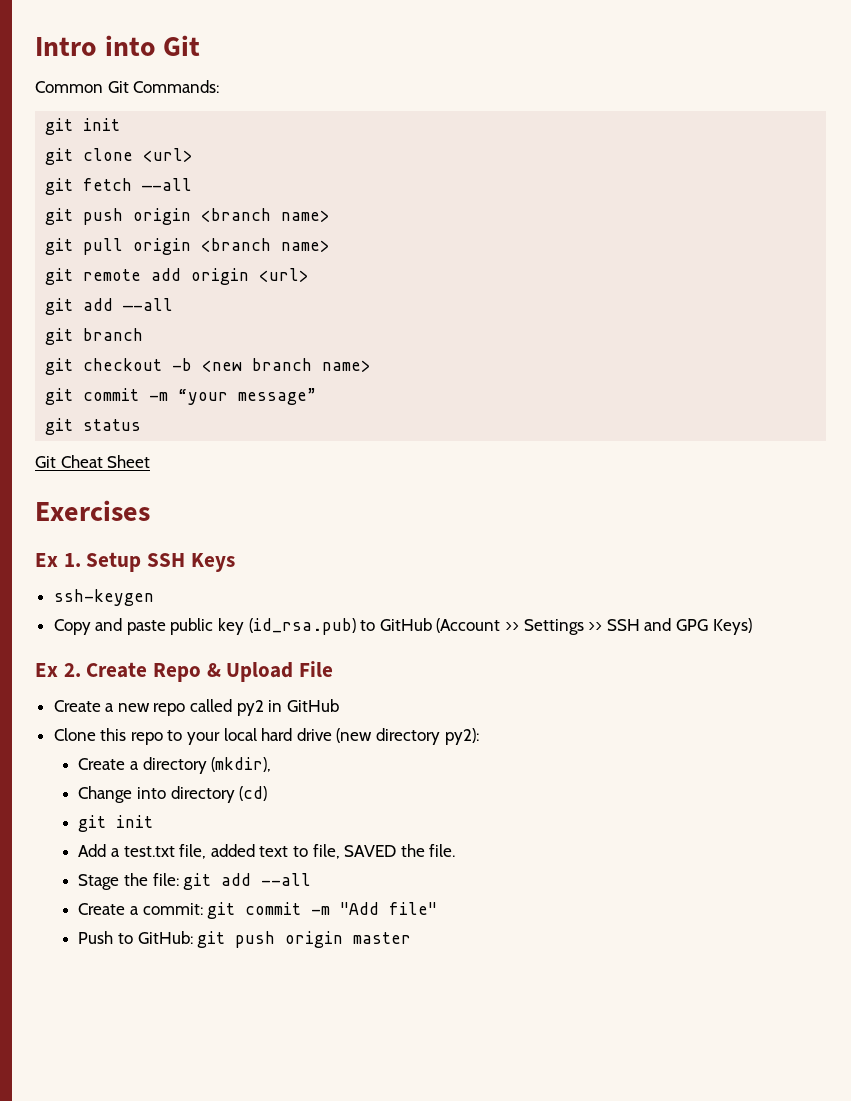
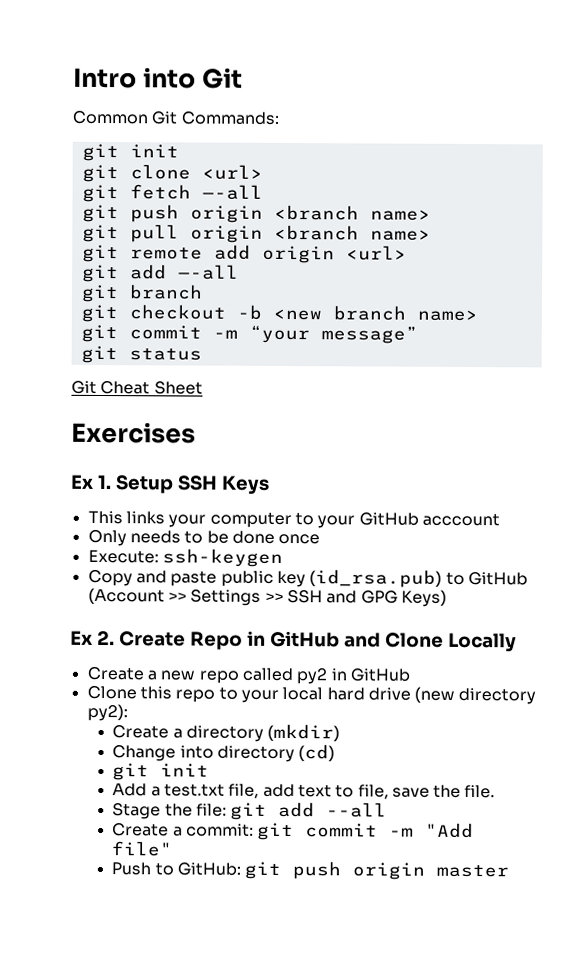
- ssh-keygen
+ This links your computer to your GitHub acccount
+ Only needs to be done once
+ Execute: ssh-keygen
- Ex 2. Create Repo & Upload File
+ Ex 2. Create Repo in GitHub and Clone Locally
- Create a directory (mkdir),
+ Create a directory (mkdir)
- Add a test.txt file, added text to file, SAVED the file.
+ Add a test.txt file, add text to file, save the file.

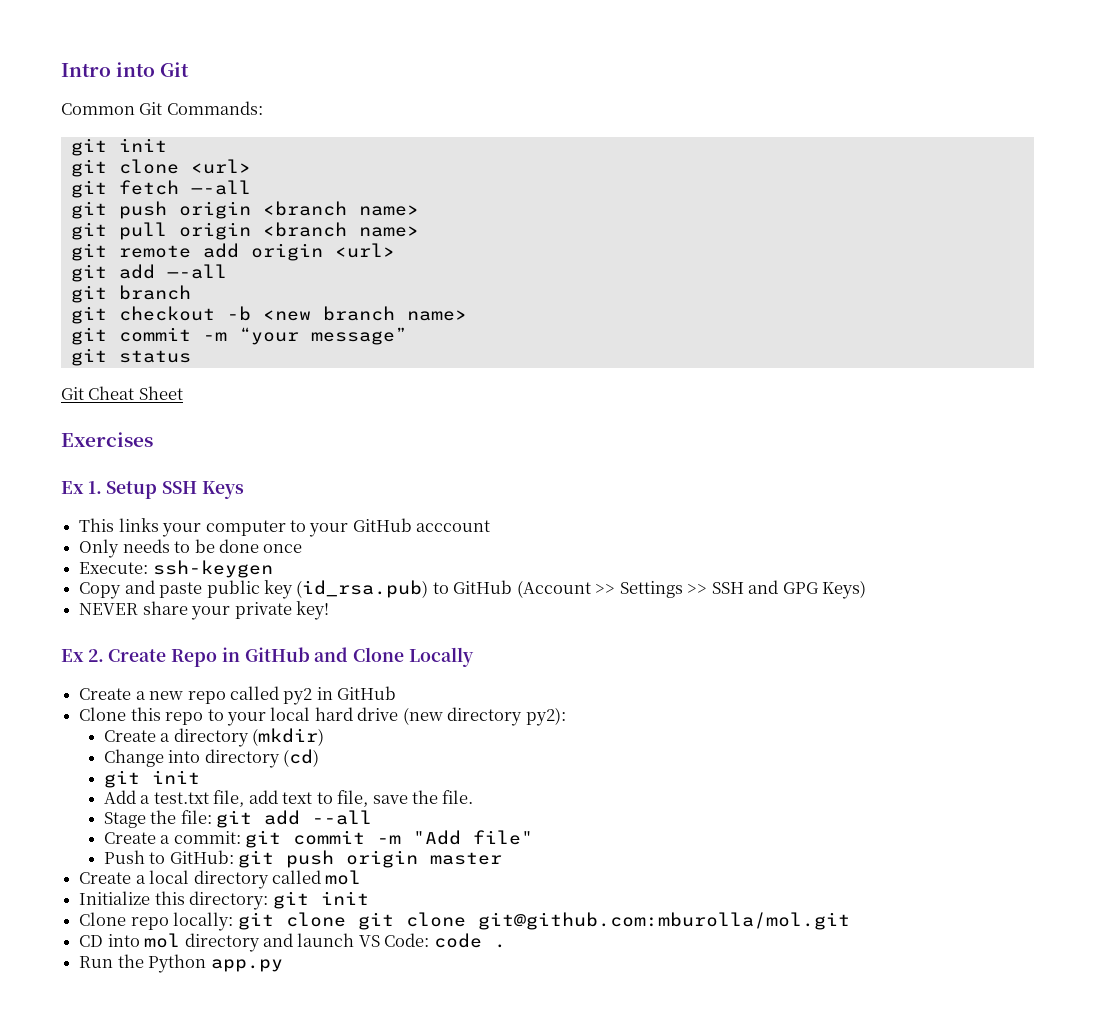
+ NEVER share your private key!
+ Create a local directory called mol
+ Initialize this directory: git init
+ Clone repo locally: git clone git clone git@github.com:mburolla/mol.git
+ CD into mol directory and launch VS Code: code .
+ Run the Python app.py

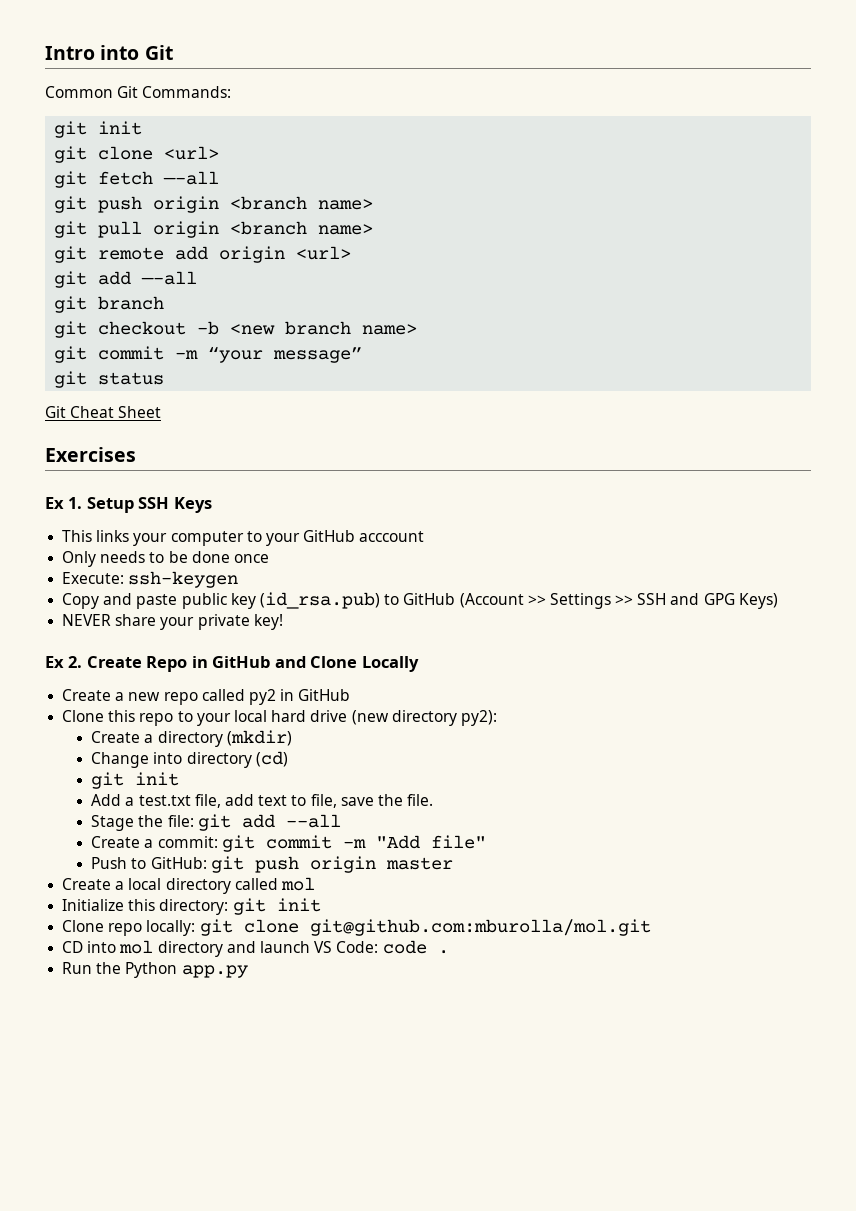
- Clone repo locally: git clone git clone git@github.com:mburolla/mol.git
+ Clone repo locally: git clone git@github.com:mburolla/mol.git

